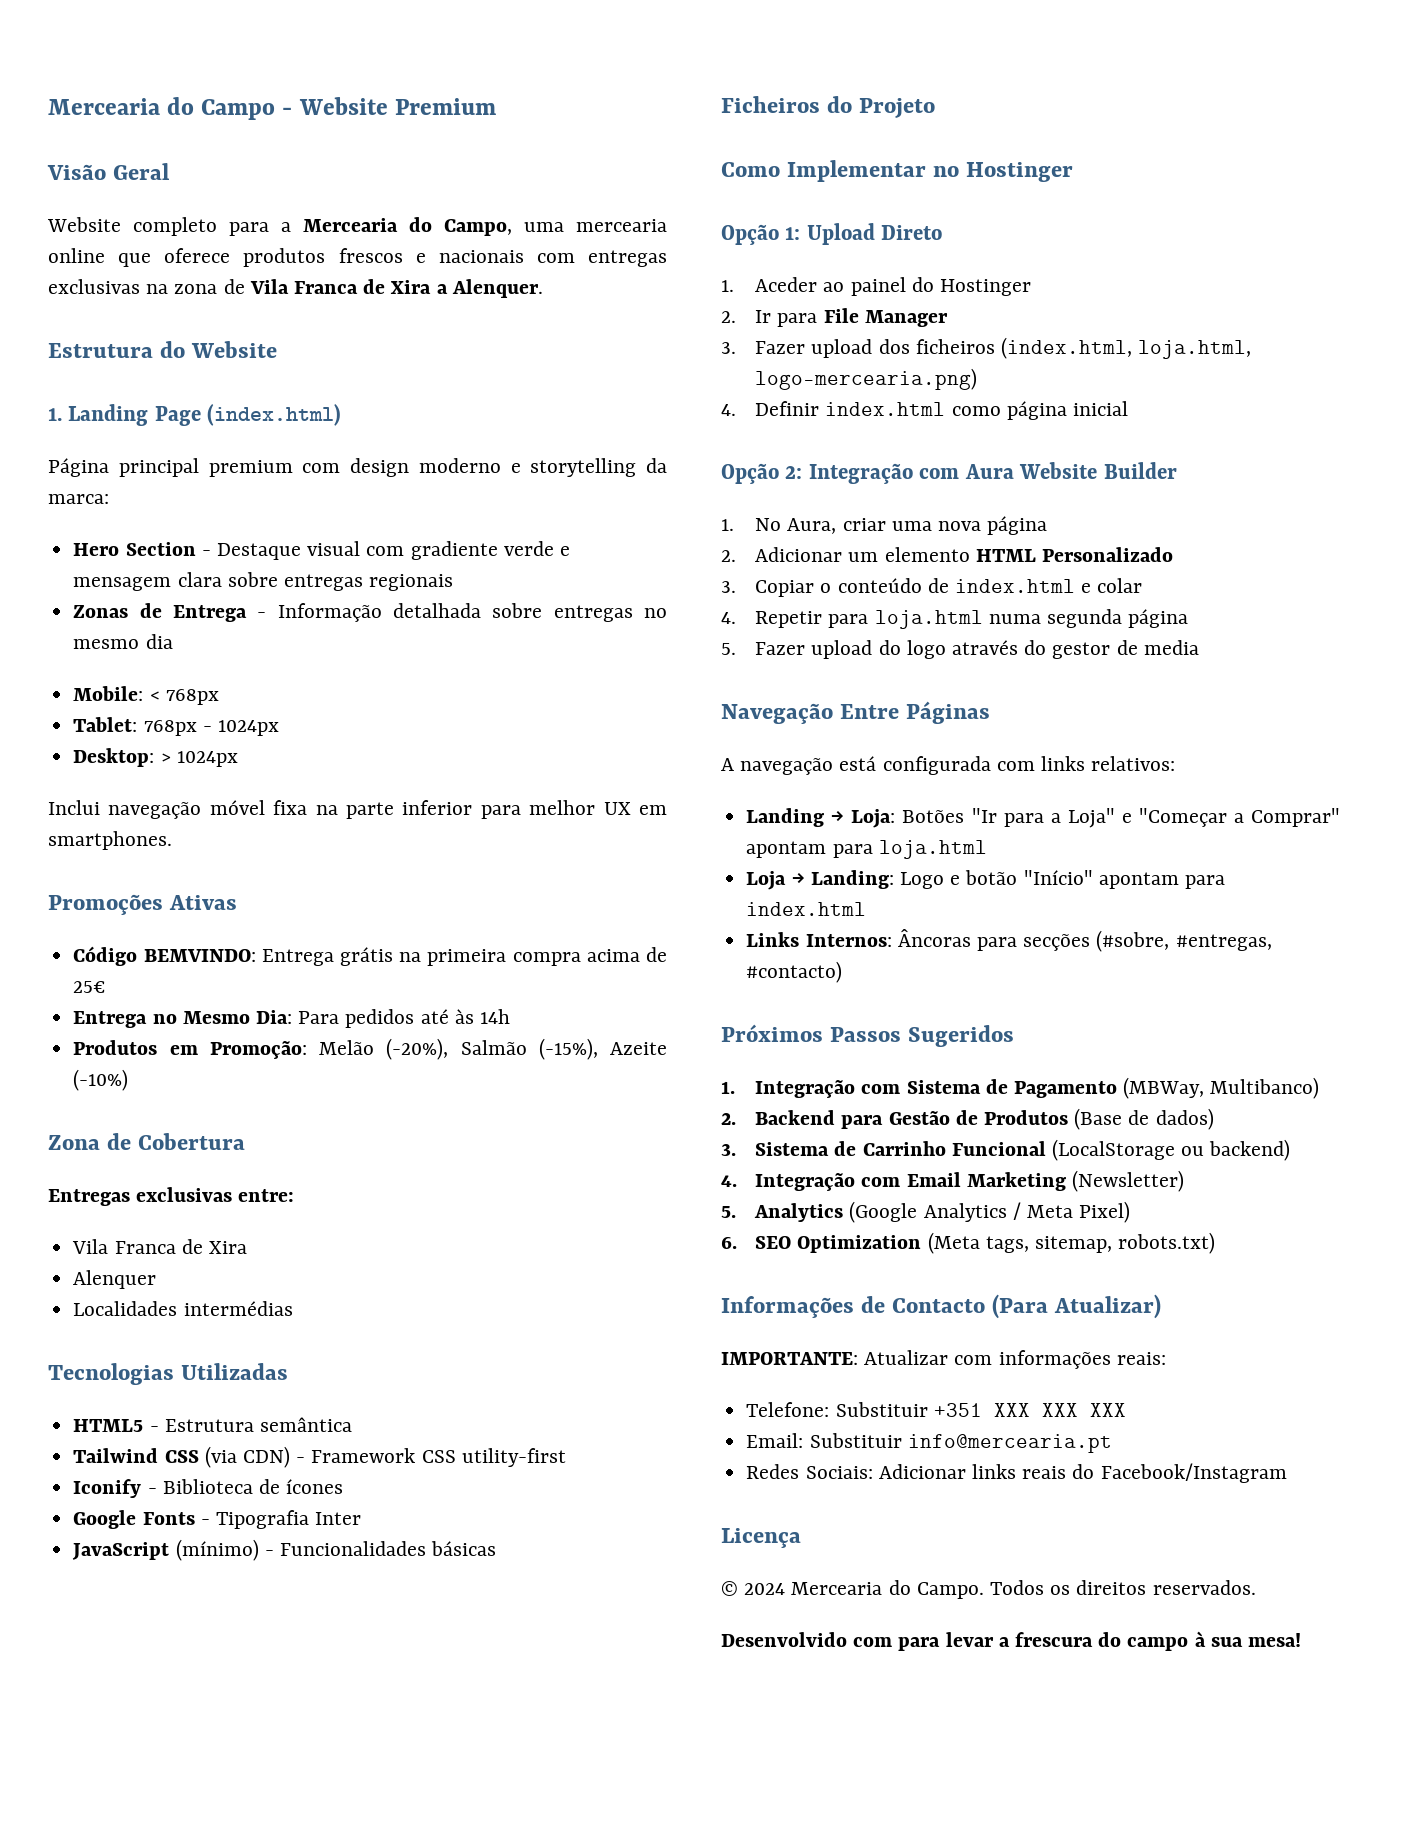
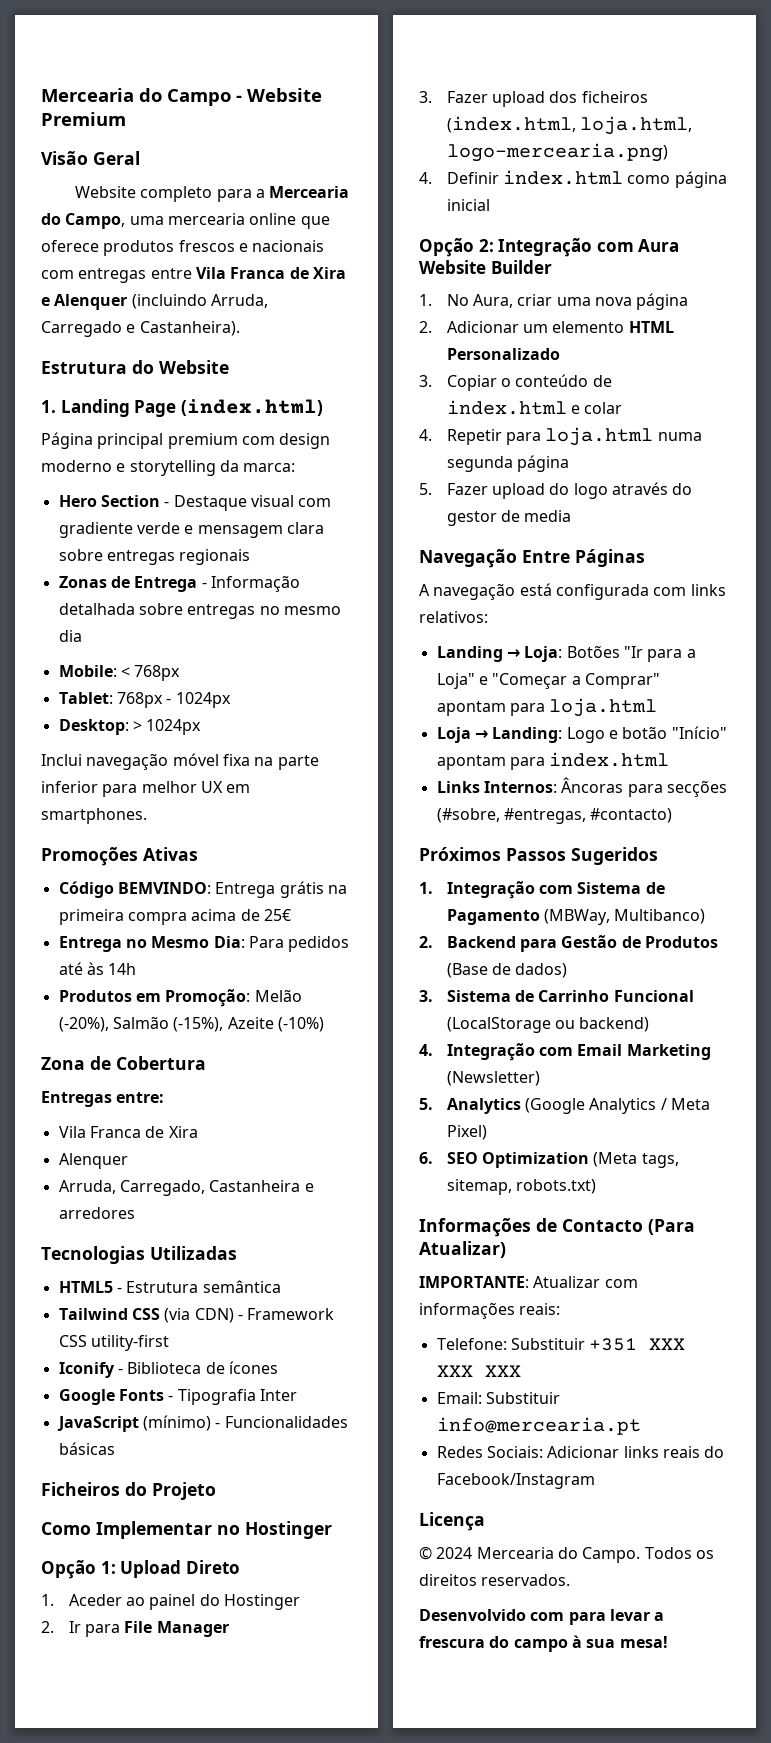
- Website completo para a Mercearia do Campo, uma mercearia online que oferece produtos frescos e nacionais com entregas exclusivas na zona de Vila Franca de Xira a Alenquer.
+ Website completo para a Mercearia do Campo, uma mercearia online que oferece produtos frescos e nacionais com entregas entre Vila Franca de Xira e Alenquer (incluindo Arruda, Carregado e Castanheira).
- Entregas exclusivas entre:
+ Entregas entre:
- Localidades intermédias
+ Arruda, Carregado, Castanheira e arredores

